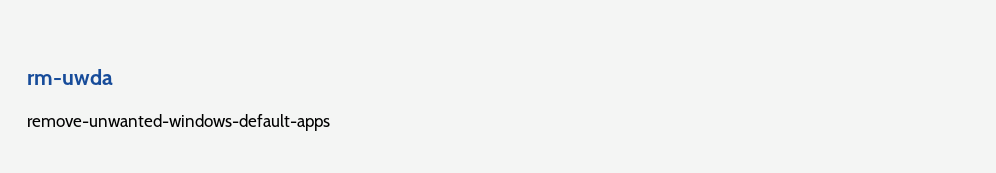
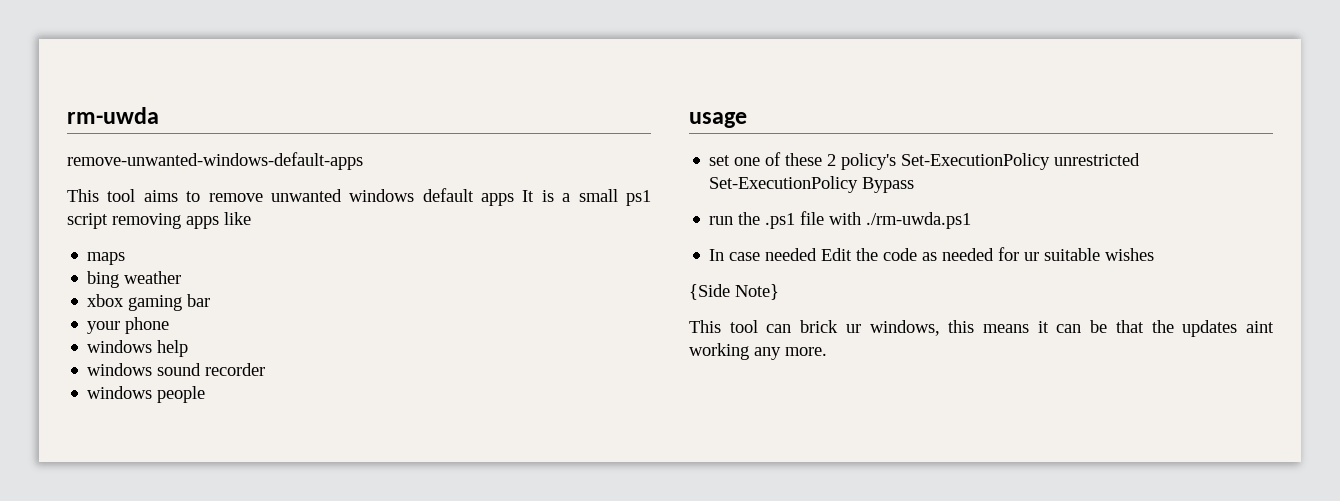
+ This tool aims to remove unwanted windows default apps It is a small ps1 script removing apps like
+ maps
+ bing weather
+ xbox gaming bar
+ your phone
+ windows help
+ windows sound recorder
+ windows people
+ usage
+ set one of these 2 policy's Set-ExecutionPolicy unrestricted Set-ExecutionPolicy Bypass
+ run the .ps1 file with ./rm-uwda.ps1
+ In case needed Edit the code as needed for ur suitable wishes
+ {Side Note}
+ This tool can brick ur windows, this means it can be that the updates aint working any more.

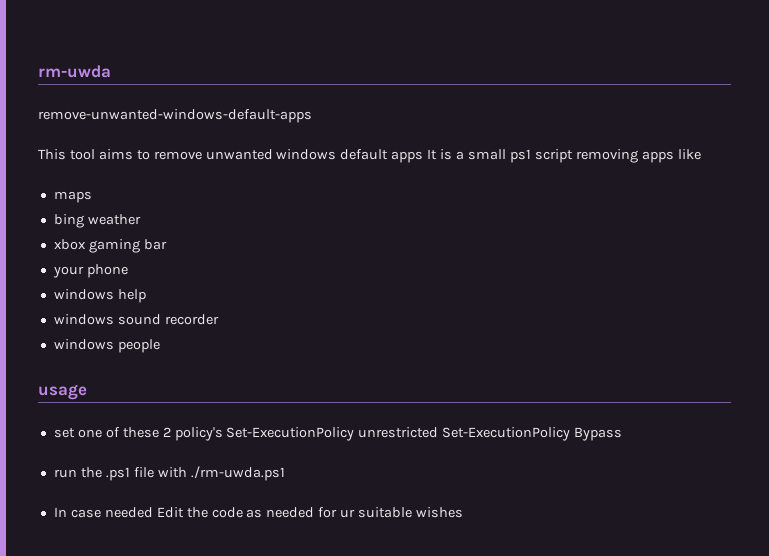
- {Side Note}
- This tool can brick ur windows, this means it can be that the updates aint working any more.

